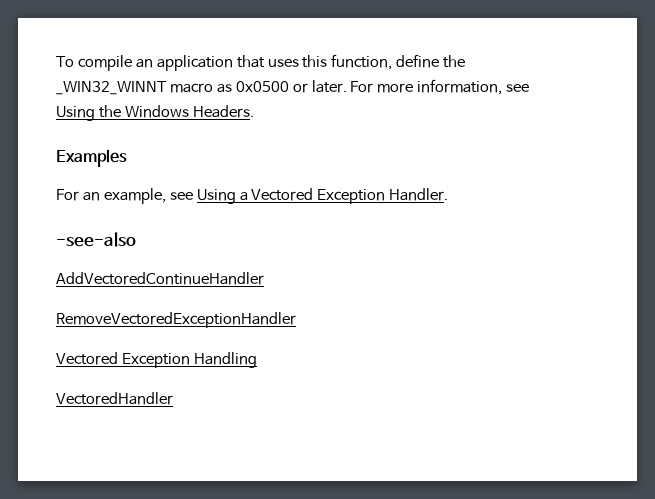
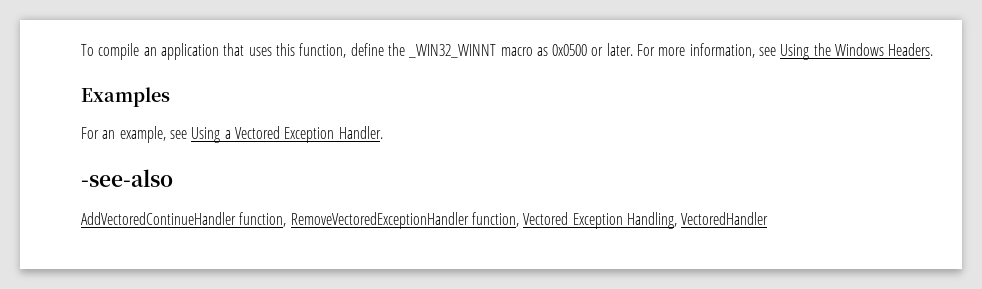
- AddVectoredContinueHandler
- RemoveVectoredExceptionHandler
- Vectored Exception Handling
- VectoredHandler
+ AddVectoredContinueHandler function, RemoveVectoredExceptionHandler function, Vectored Exception Handling, VectoredHandler

